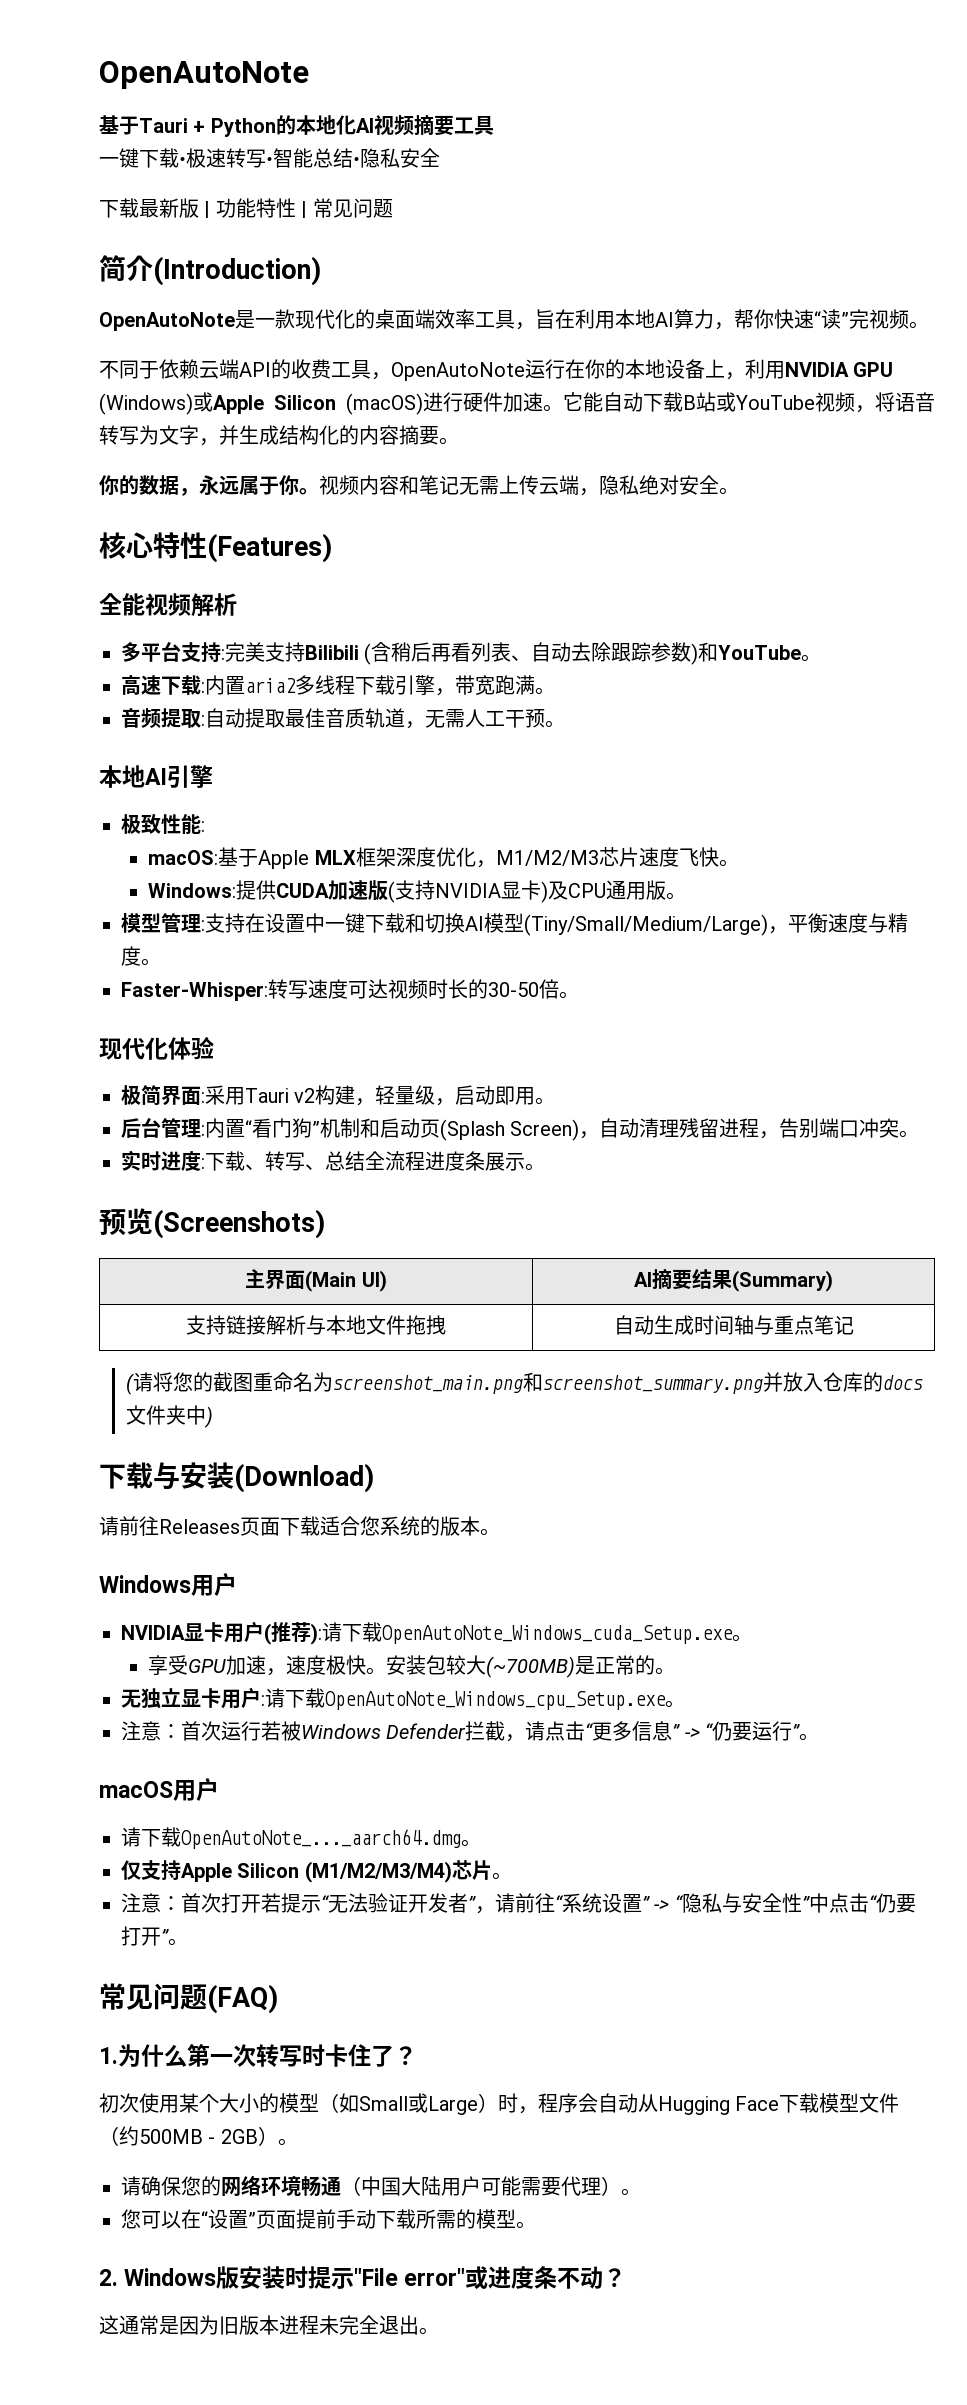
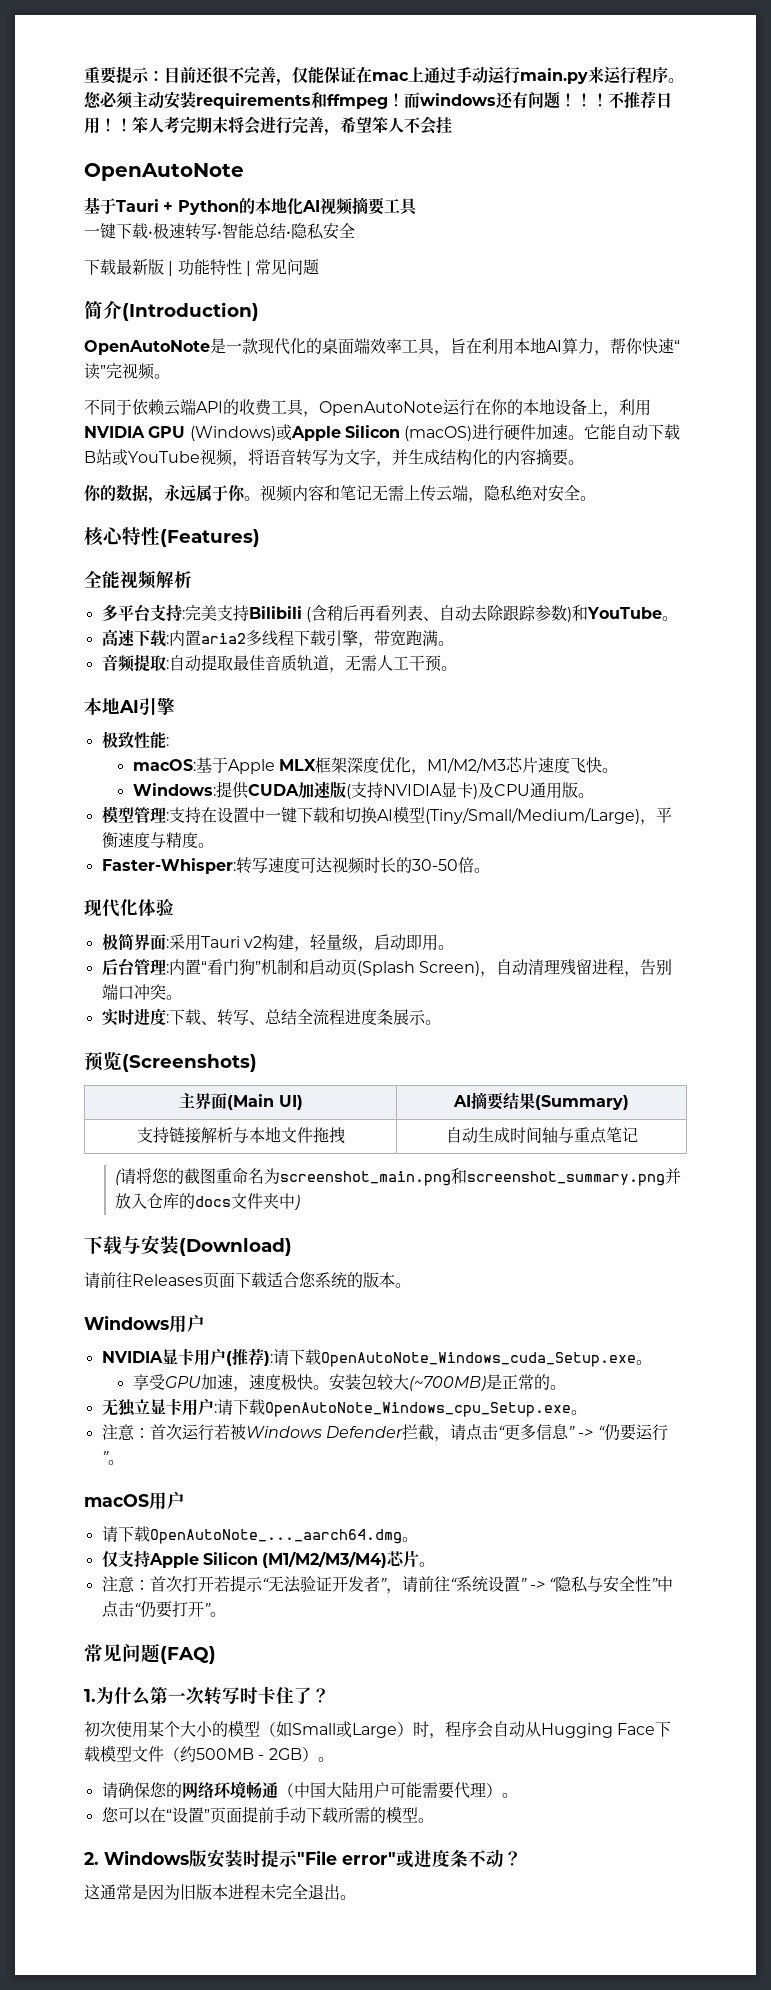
+ 重要提示：目前还很不完善，仅能保证在mac上通过手动运行main.py来运行程序。您必须主动安装requirements和ffmpeg！而windows还有问题！！！不推荐日用！！笨人考完期末将会进行完善，希望笨人不会挂

